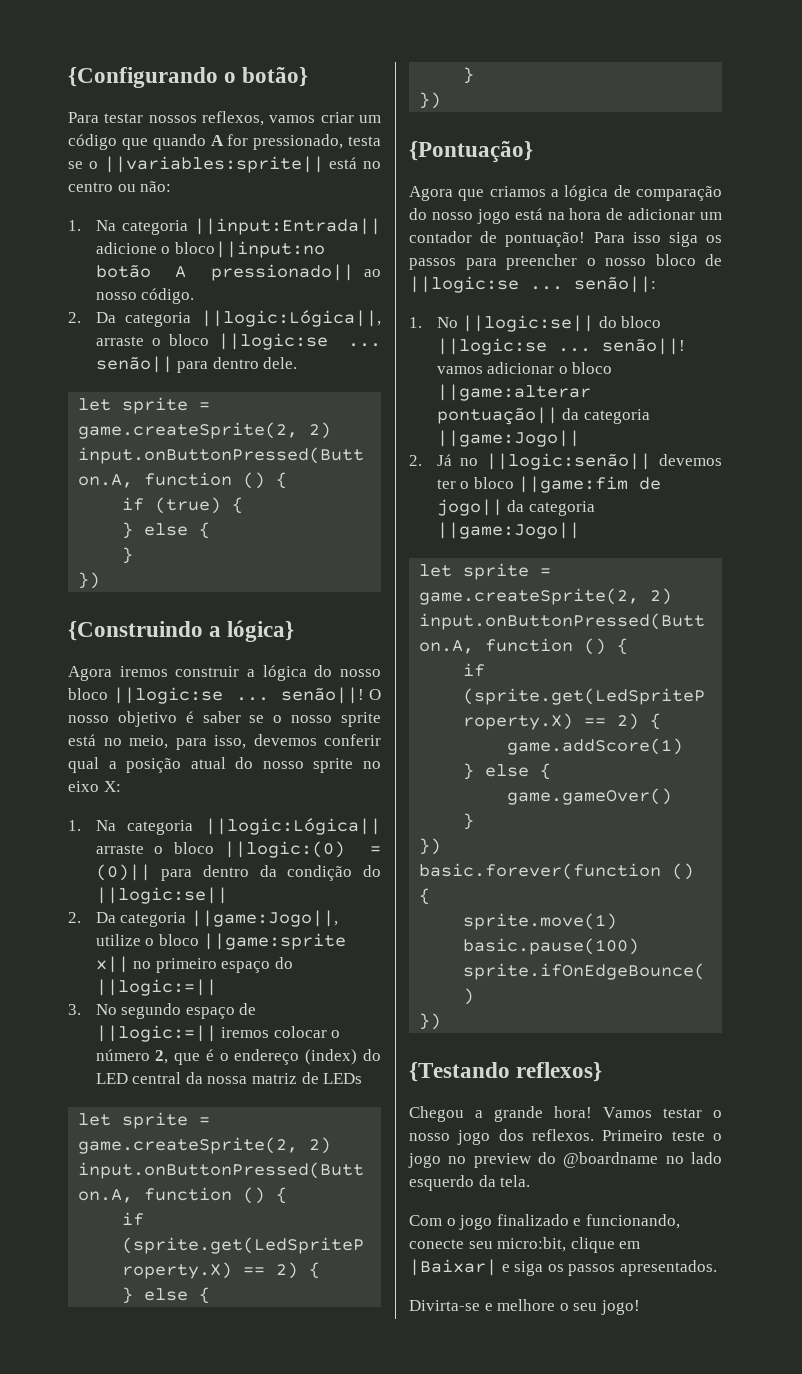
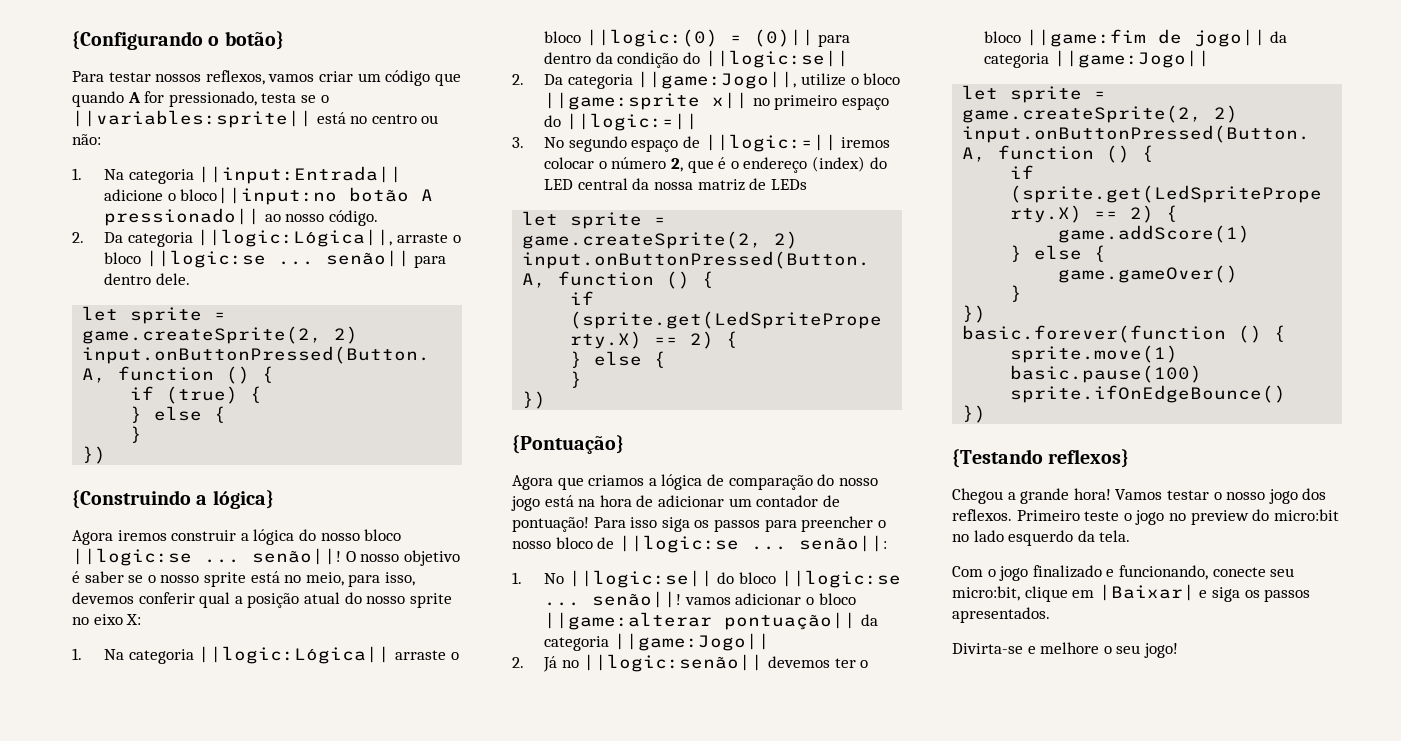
- Primeiro teste o jogo no preview do @boardname no lado esquerdo da tela.
+ Primeiro teste o jogo no preview do micro:bit no lado esquerdo da tela.

